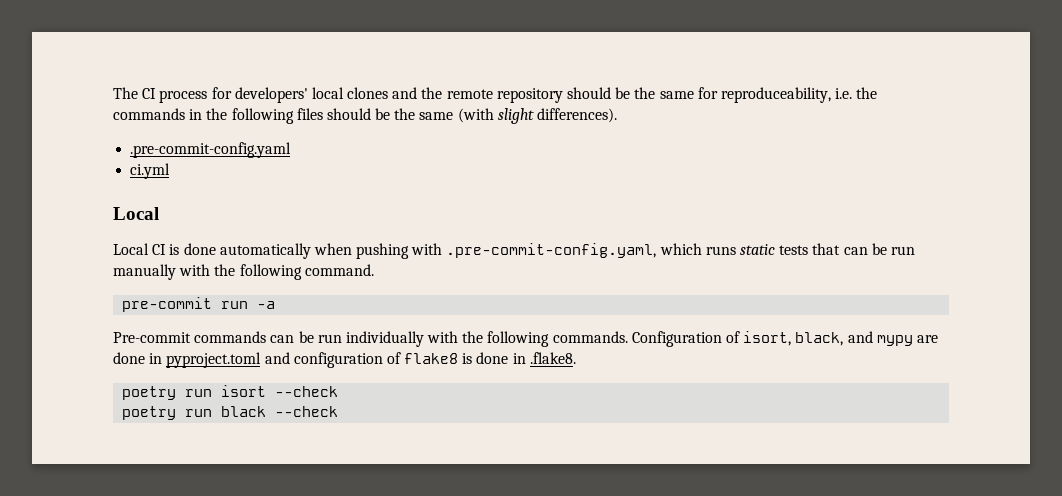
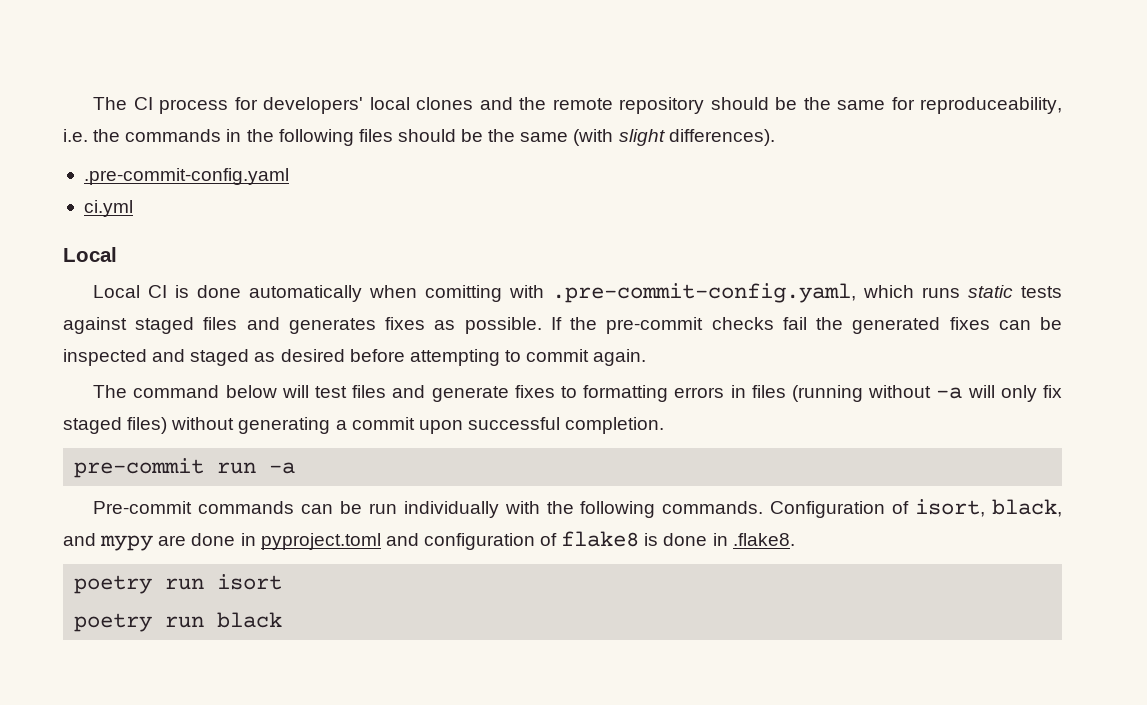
- Local CI is done automatically when pushing with .pre-commit-config.yaml, which runs static tests that can be run manually with the following command.
+ Local CI is done automatically when comitting with .pre-commit-config.yaml, which runs static tests against staged files and generates fixes as possible. If the pre-commit checks fail the generated fixes can be inspected and staged as desired before attempting to commit again.
+ The command below will test files and generate fixes to formatting errors in files (running without -a will only fix staged files) without generating a commit upon successful completion.
- poetry run isort --check
+ poetry run isort
- poetry run black --check
+ poetry run black

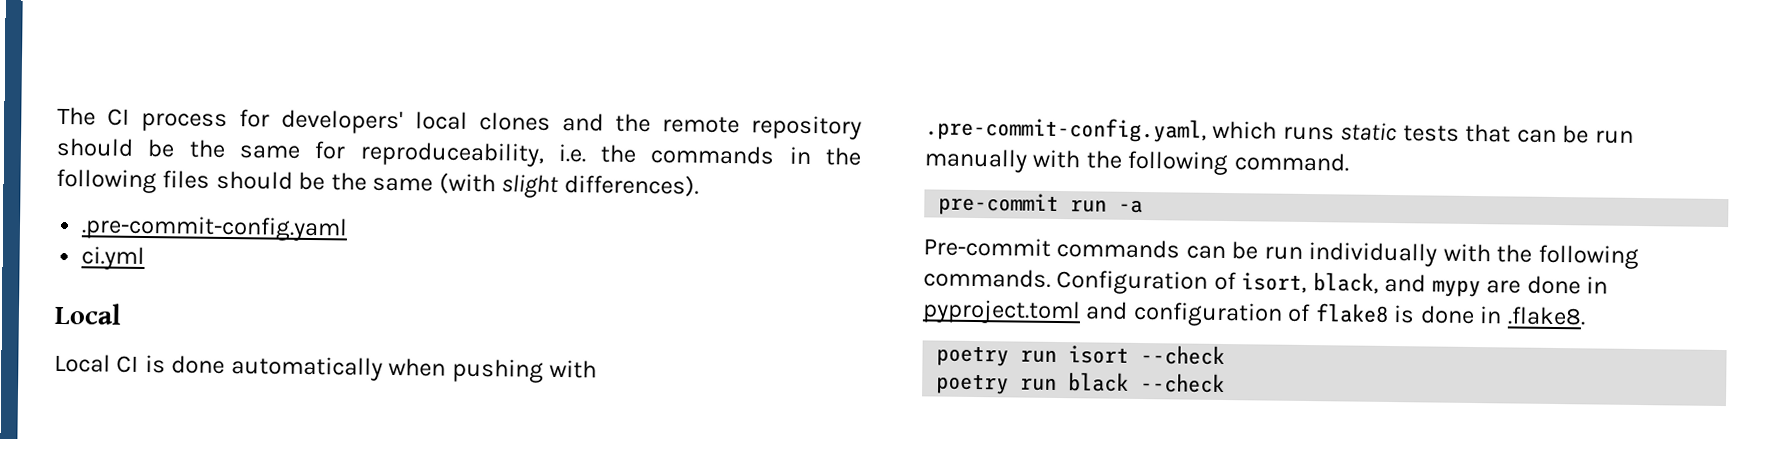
- Local CI is done automatically when comitting with .pre-commit-config.yaml, which runs static tests against staged files and generates fixes as possible. If the pre-commit checks fail the generated fixes can be inspected and staged as desired before attempting to commit again.
- The command below will test files and generate fixes to formatting errors in files (running without -a will only fix staged files) without generating a commit upon successful completion.
+ Local CI is done automatically when pushing with .pre-commit-config.yaml, which runs static tests that can be run manually with the following command.
- poetry run isort
+ poetry run isort --check
- poetry run black
+ poetry run black --check

